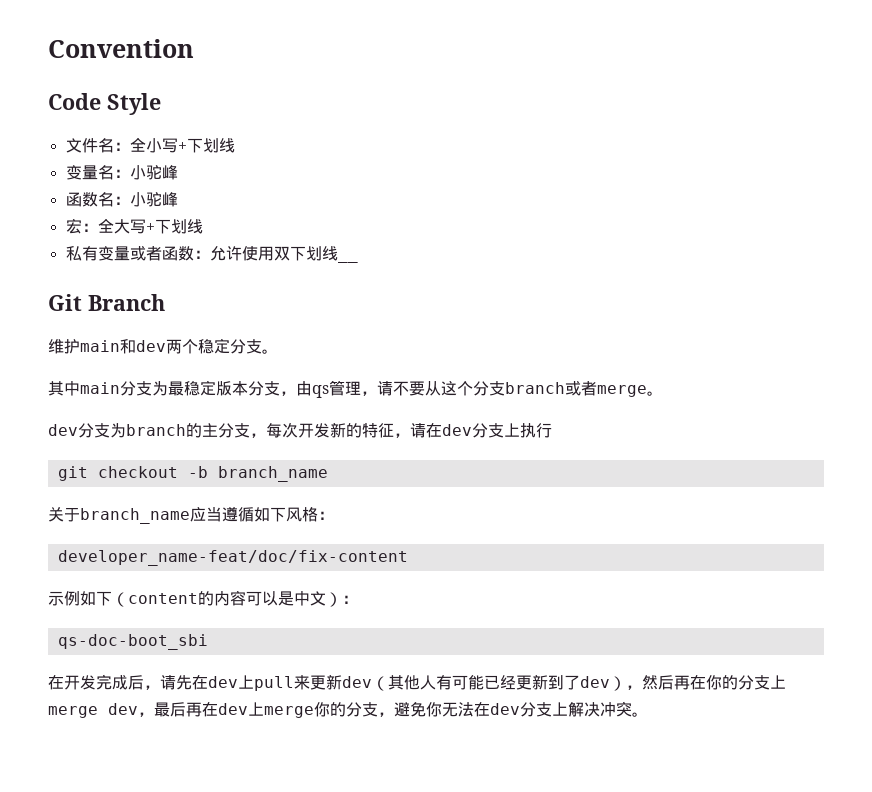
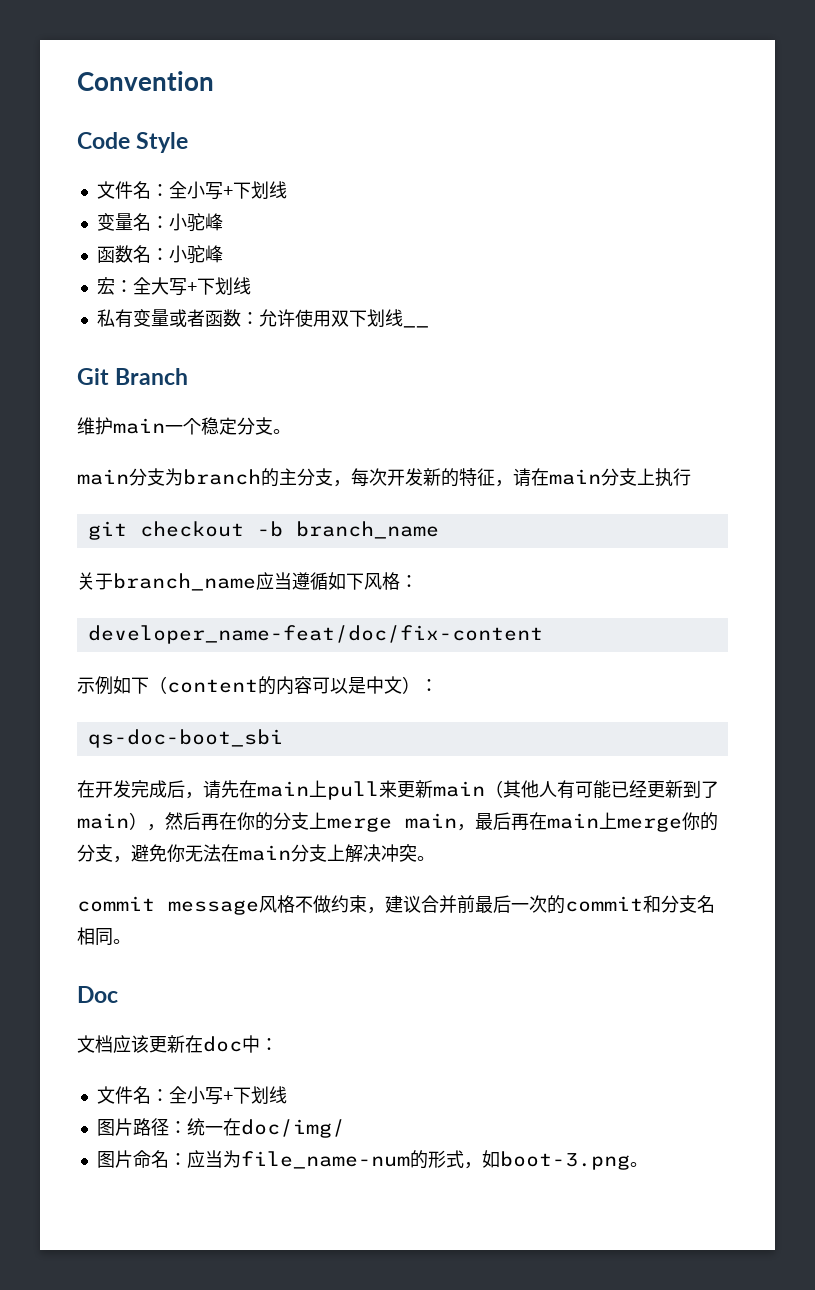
- 维护main和dev两个稳定分支。
+ 维护main一个稳定分支。
- 其中main分支为最稳定版本分支，由qs管理，请不要从这个分支branch或者merge。
- dev分支为branch的主分支，每次开发新的特征，请在dev分支上执行
+ main分支为branch的主分支，每次开发新的特征，请在main分支上执行
- 在开发完成后，请先在dev上pull来更新dev（其他人有可能已经更新到了dev），然后再在你的分支上merge dev，最后再在dev上merge你的分支，避免你无法在dev分支上解决冲突。
+ 在开发完成后，请先在main上pull来更新main（其他人有可能已经更新到了main），然后再在你的分支上merge main，最后再在main上merge你的分支，避免你无法在main分支上解决冲突。
+ commit message风格不做约束，建议合并前最后一次的commit和分支名相同。
+ Doc
+ 文档应该更新在doc中：
+ 文件名：全小写+下划线
+ 图片路径：统一在doc/img/
+ 图片命名：应当为file_name-num的形式，如boot-3.png。

